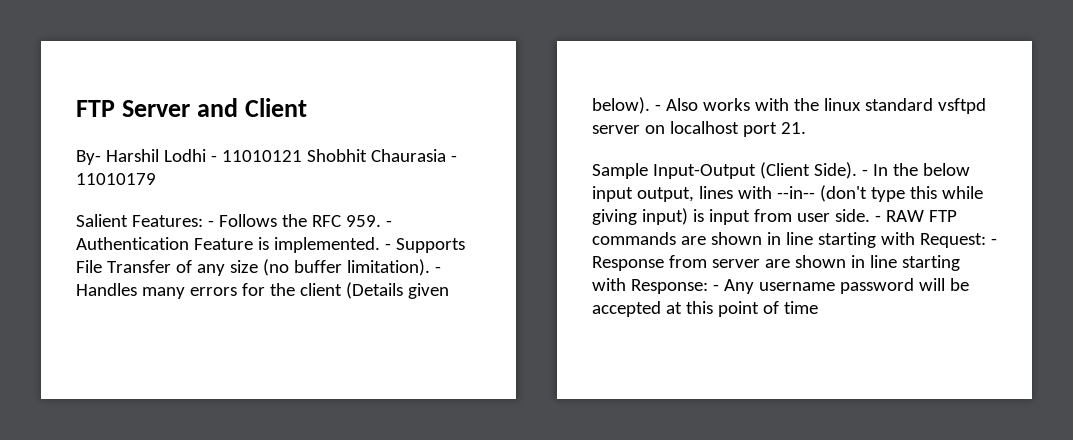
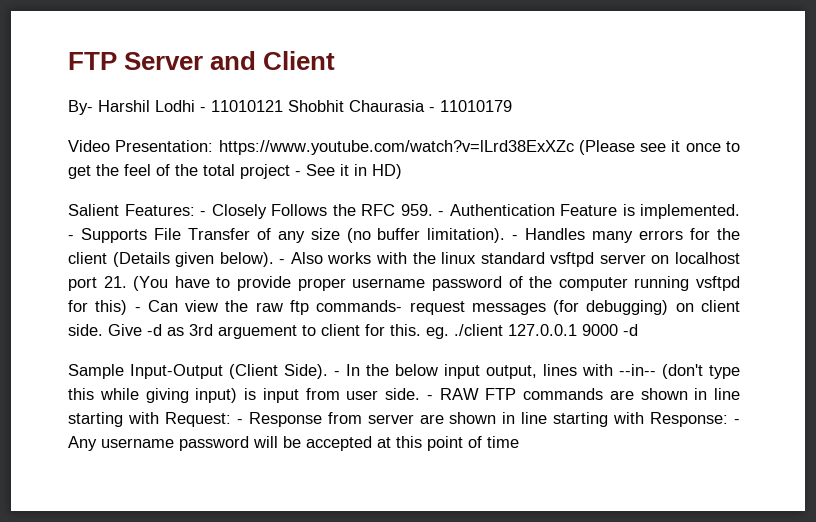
+ Video Presentation: https://www.youtube.com/watch?v=lLrd38ExXZc (Please see it once to get the feel of the total project - See it in HD)
- Salient Features: - Follows the RFC 959. - Authentication Feature is implemented.
+ Salient Features: - Closely Follows the RFC 959. - Authentication Feature is implemented.
- - Also works with the linux standard vsftpd server on localhost port 21.
+ - Also works with the linux standard vsftpd server on localhost port 21. (You have to provide proper username password of the computer running vsftpd for this) - Can view the raw ftp commands- request messages (for debugging) on client side. Give -d as 3rd arguement to client for this. eg. ./client 127.0.0.1 9000 -d

